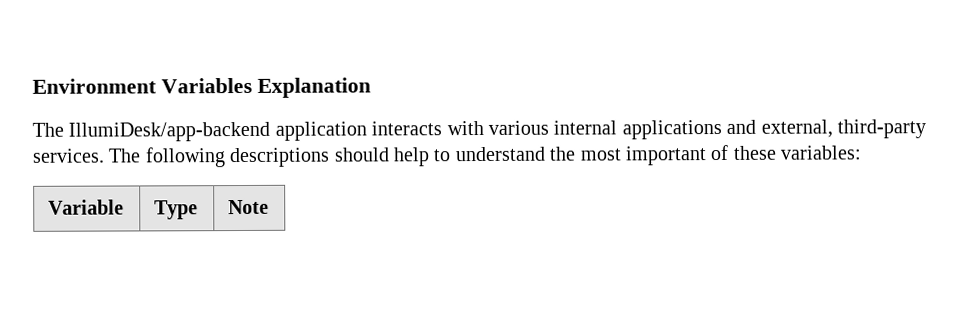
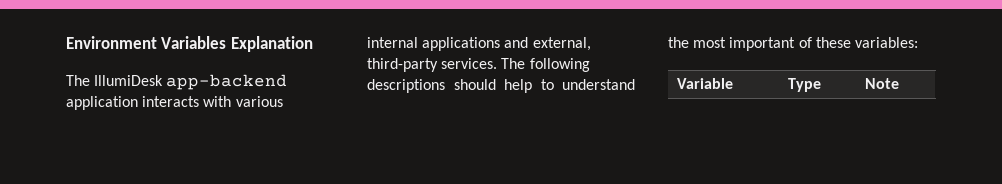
- The IllumiDesk/app-backend application interacts with various internal applications and external, third-party services.
+ The IllumiDesk app-backend application interacts with various internal applications and external, third-party services.

